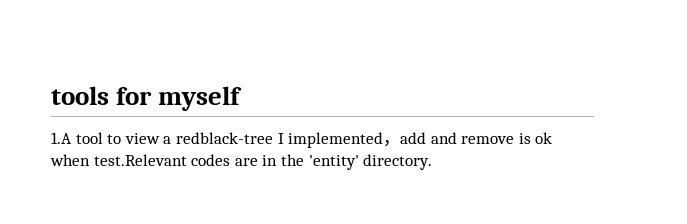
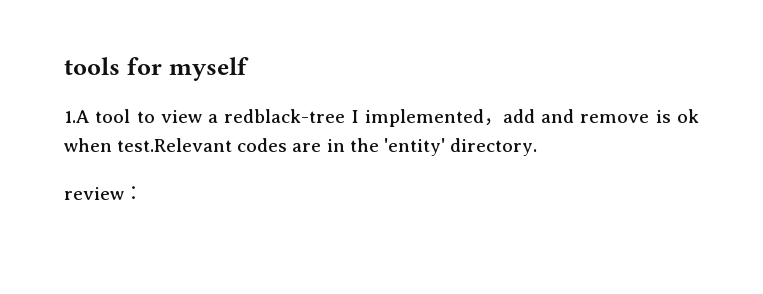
+ review：

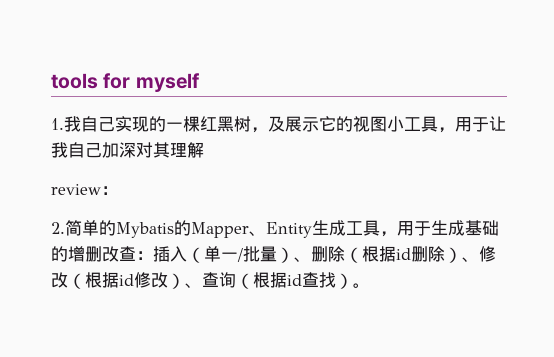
- 1.A tool to view a redblack-tree I implemented，add and remove is ok when test.Relevant codes are in the 'entity' directory.
+ 1.我自己实现的一棵红黑树，及展示它的视图小工具，用于让我自己加深对其理解
  review：
+ 2.简单的Mybatis的Mapper、Entity生成工具，用于生成基础的增删改查：插入（单一/批量）、删除（根据id删除）、修改（根据id修改）、查询（根据id查找）。

